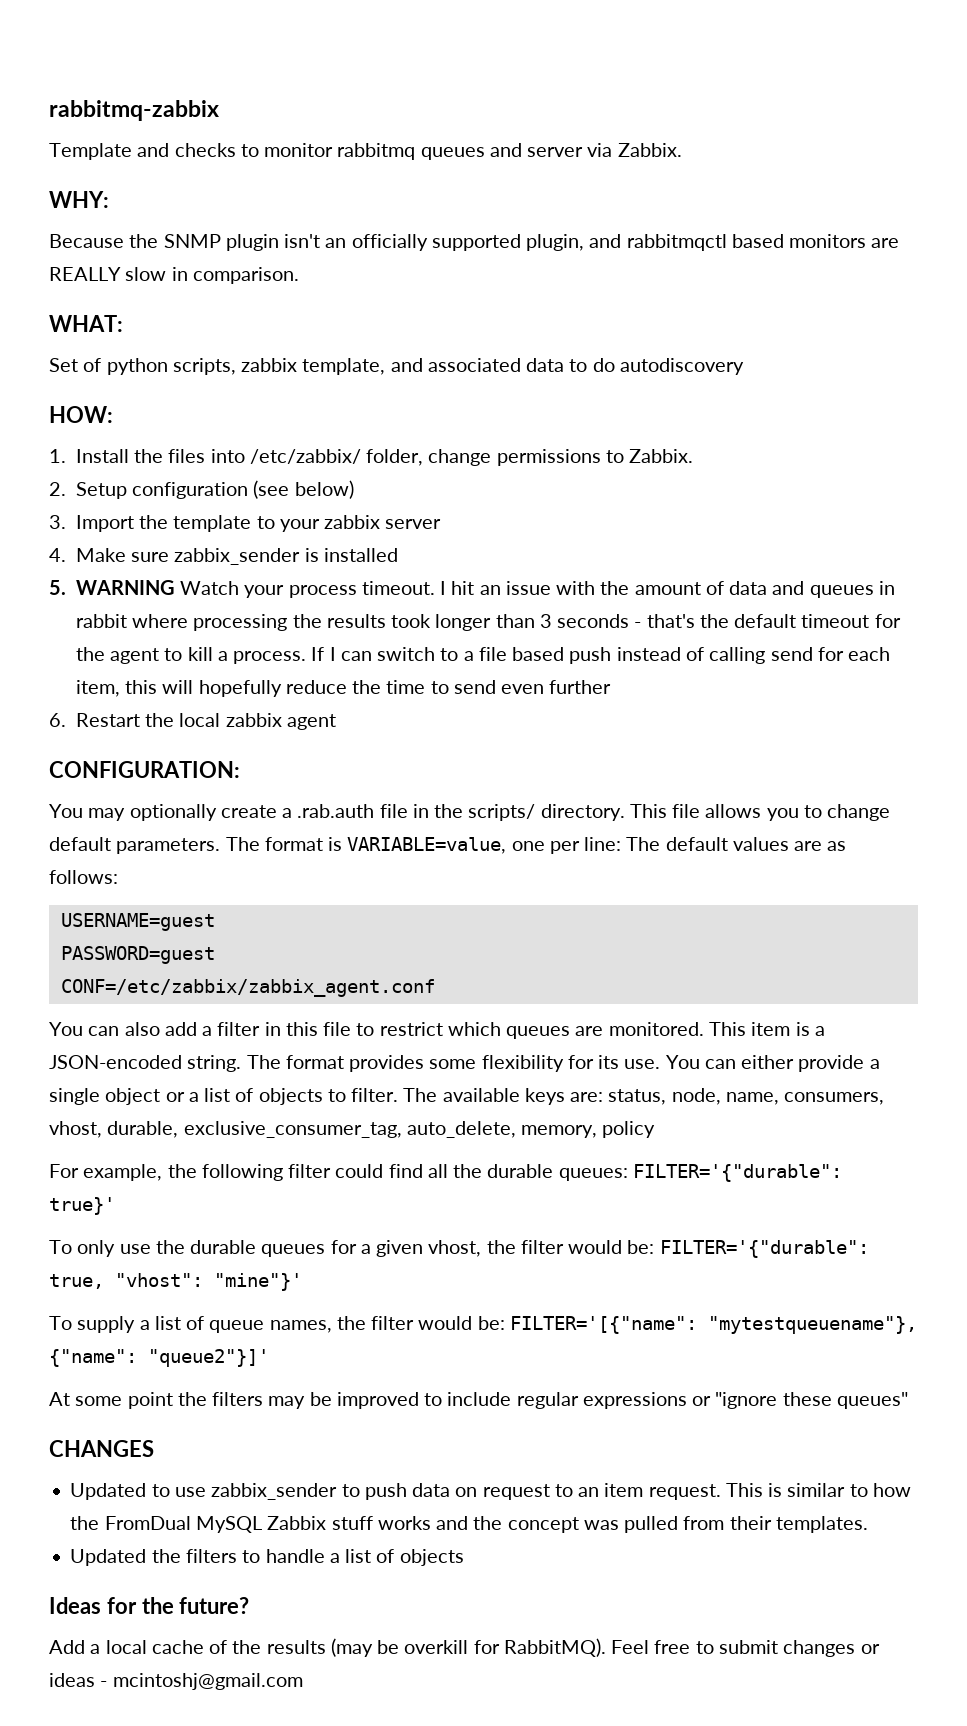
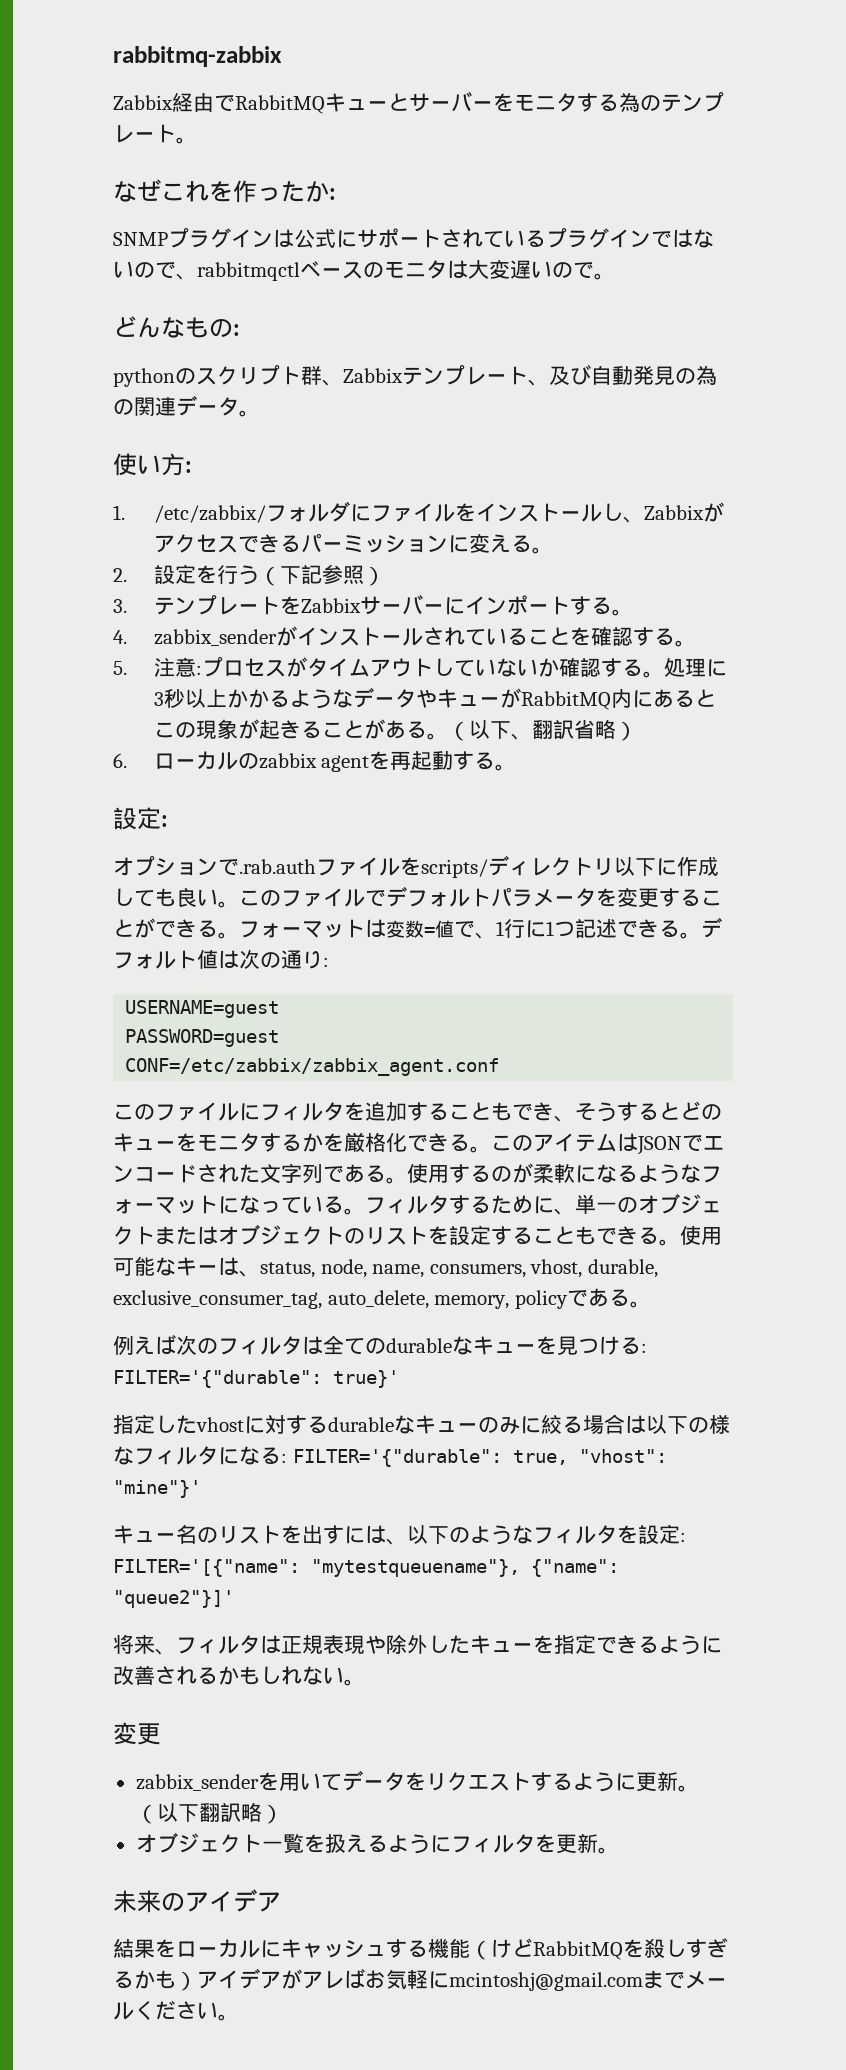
- Template and checks to monitor rabbitmq queues and server via Zabbix.
- WHY:
- Because the SNMP plugin isn't an officially supported plugin, and rabbitmqctl based monitors are REALLY slow in comparison.
- WHAT:
- Set of python scripts, zabbix template, and associated data to do autodiscovery
- HOW:
- 1. Install the files into /etc/zabbix/ folder, change permissions to Zabbix.
- 2. Setup configuration (see below)
- 3. Import the template to your zabbix server
- 4. Make sure zabbix_sender is installed
- 5. WARNING Watch your process timeout. I hit an issue with the amount of data and queues in rabbit where processing the results took longer than 3 seconds - that's the default timeout for the agent to kill a process. If I can switch to a file based push instead of calling send for each item, this will hopefully reduce the time to send even further
- 6. Restart the local zabbix agent
- CONFIGURATION:
- You may optionally create a .rab.auth file in the scripts/ directory. This file allows you to change default parameters. The format is VARIABLE=value, one per line: The default values are as follows:
+ Zabbix経由でRabbitMQキューとサーバーをモニタする為のテンプレート。
+ なぜこれを作ったか:
+ SNMPプラグインは公式にサポートされているプラグインではないので、rabbitmqctlベースのモニタは大変遅いので。
+ どんなもの:
+ pythonのスクリプト群、Zabbixテンプレート、及び自動発見の為の関連データ。
+ 使い方:
+ 1. /etc/zabbix/フォルダにファイルをインストールし、Zabbixがアクセスできるパーミッションに変える。
+ 2.設定を行う（下記参照）
+ 3.テンプレートをZabbixサーバーにインポートする。
+ 4. zabbix_senderがインストールされていることを確認する。
+ 5.注意:プロセスがタイムアウトしていないか確認する。処理に3秒以上かかるようなデータやキューがRabbitMQ内にあるとこの現象が起きることがある。（以下、翻訳省略）
+ 6.ローカルのzabbix agentを再起動する。
+ 設定:
+ オプションで.rab.authファイルをscripts/ディレクトリ以下に作成しても良い。このファイルでデフォルトパラメータを変更することができる。フォーマットは変数=値で、1行に1つ記述できる。デフォルト値は次の通り:
  USERNAME=guest
  PASSWORD=guest
  CONF=/etc/zabbix/zabbix_agent.conf
- You can also add a filter in this file to restrict which queues are monitored. This item is a JSON-encoded string. The format provides some flexibility for its use. You can either provide a single object or a list of objects to filter. The available keys are: status, node, name, consumers, vhost, durable, exclusive_consumer_tag, auto_delete, memory, policy
- For example, the following filter could find all the durable queues: FILTER='{"durable": true}'
- To only use the durable queues for a given vhost, the filter would be: FILTER='{"durable": true, "vhost": "mine"}'
- To supply a list of queue names, the filter would be: FILTER='[{"name": "mytestqueuename"}, {"name": "queue2"}]'
- At some point the filters may be improved to include regular expressions or "ignore these queues"
- CHANGES
- Updated to use zabbix_sender to push data on request to an item request. This is similar to how the FromDual MySQL Zabbix stuff works and the concept was pulled from their templates.
- Updated the filters to handle a list of objects
- Ideas for the future?
- Add a local cache of the results (may be overkill for RabbitMQ). Feel free to submit changes or ideas - mcintoshj@gmail.com
+ このファイルにフィルタを追加することもでき、そうするとどのキューをモニタするかを厳格化できる。このアイテムはJSONでエンコードされた文字列である。使用するのが柔軟になるようなフォーマットになっている。フィルタするために、単一のオブジェクトまたはオブジェクトのリストを設定することもできる。使用可能なキーは、status, node, name, consumers, vhost, durable, exclusive_consumer_tag, auto_delete, memory, policyである。
+ 例えば次のフィルタは全てのdurableなキューを見つける: FILTER='{"durable": true}'
+ 指定したvhostに対するdurableなキューのみに絞る場合は以下の様なフィルタになる: FILTER='{"durable": true, "vhost": "mine"}'
+ キュー名のリストを出すには、以下のようなフィルタを設定: FILTER='[{"name": "mytestqueuename"}, {"name": "queue2"}]'
+ 将来、フィルタは正規表現や除外したキューを指定できるように改善されるかもしれない。
+ 変更
+ zabbix_senderを用いてデータをリクエストするように更新。（以下翻訳略）
+ オブジェクト一覧を扱えるようにフィルタを更新。
+ 未来のアイデア
+ 結果をローカルにキャッシュする機能（けどRabbitMQを殺しすぎるかも）アイデアがアレばお気軽にmcintoshj@gmail.comまでメールください。

